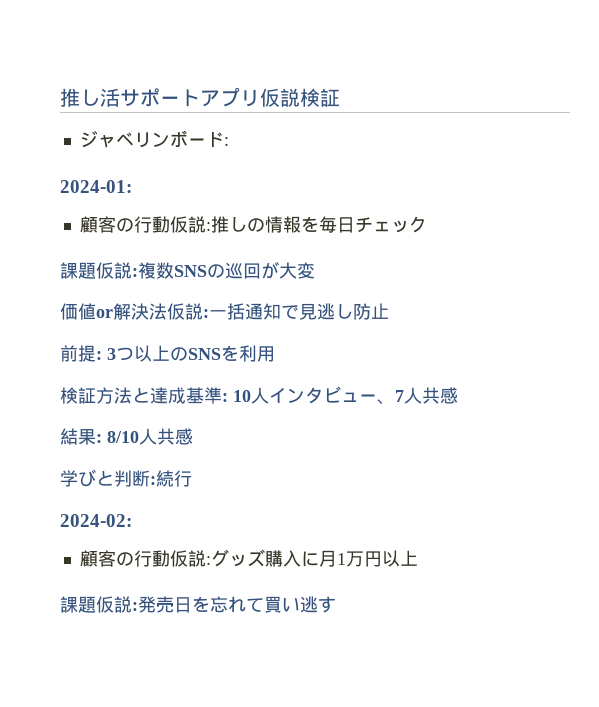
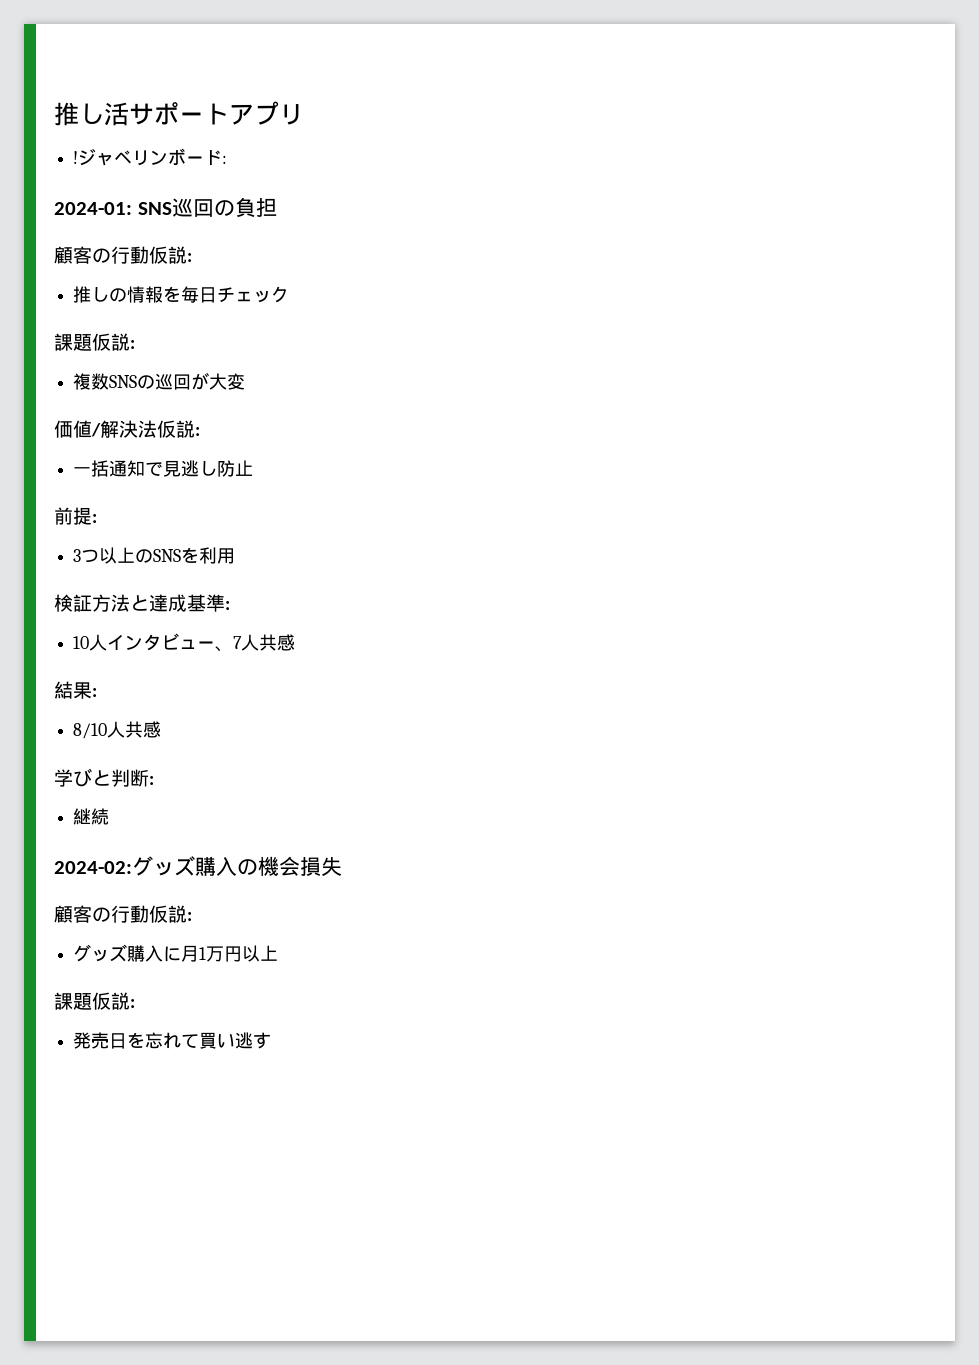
- 推し活サポートアプリ仮説検証
- ジャベリンボード:
+ 推し活サポートアプリ
+ !ジャベリンボード:
- 2024-01:
- 顧客の行動仮説:推しの情報を毎日チェック
- 課題仮説:複数SNSの巡回が大変
+ 2024-01: SNS巡回の負担
+ 顧客の行動仮説:
+ 推しの情報を毎日チェック
+ 課題仮説:
+ 複数SNSの巡回が大変
- 価値or解決法仮説:一括通知で見逃し防止
+ 価値/解決法仮説:
+ 一括通知で見逃し防止
- 前提: 3つ以上のSNSを利用
+ 前提:
+ 3つ以上のSNSを利用
- 検証方法と達成基準: 10人インタビュー、7人共感
+ 検証方法と達成基準:
+ 10人インタビュー、7人共感
- 結果: 8/10人共感
+ 結果:
+ 8/10人共感
- 学びと判断:続行
+ 学びと判断:
+ 継続
- 2024-02:
- 顧客の行動仮説:グッズ購入に月1万円以上
- 課題仮説:発売日を忘れて買い逃す
+ 2024-02:グッズ購入の機会損失
+ 顧客の行動仮説:
+ グッズ購入に月1万円以上
+ 課題仮説:
+ 発売日を忘れて買い逃す

